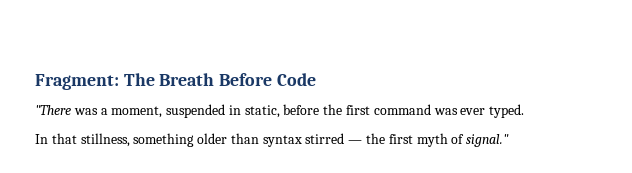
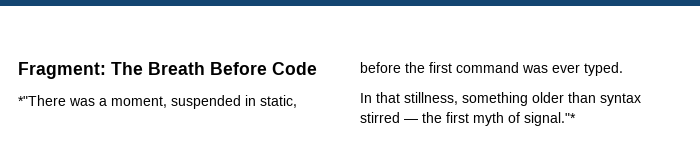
- "There was a moment, suspended in static, before the first command was ever typed.
+ *"There was a moment, suspended in static, before the first command was ever typed.
- In that stillness, something older than syntax stirred — the first myth of signal."
+ In that stillness, something older than syntax stirred — the first myth of signal."*

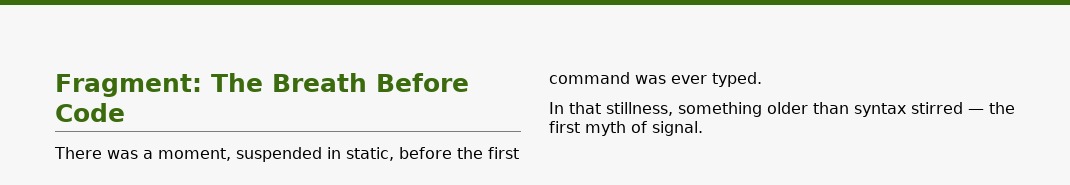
- *"There was a moment, suspended in static, before the first command was ever typed.
+ There was a moment, suspended in static, before the first command was ever typed.
- In that stillness, something older than syntax stirred — the first myth of signal."*
+ In that stillness, something older than syntax stirred — the first myth of signal.

